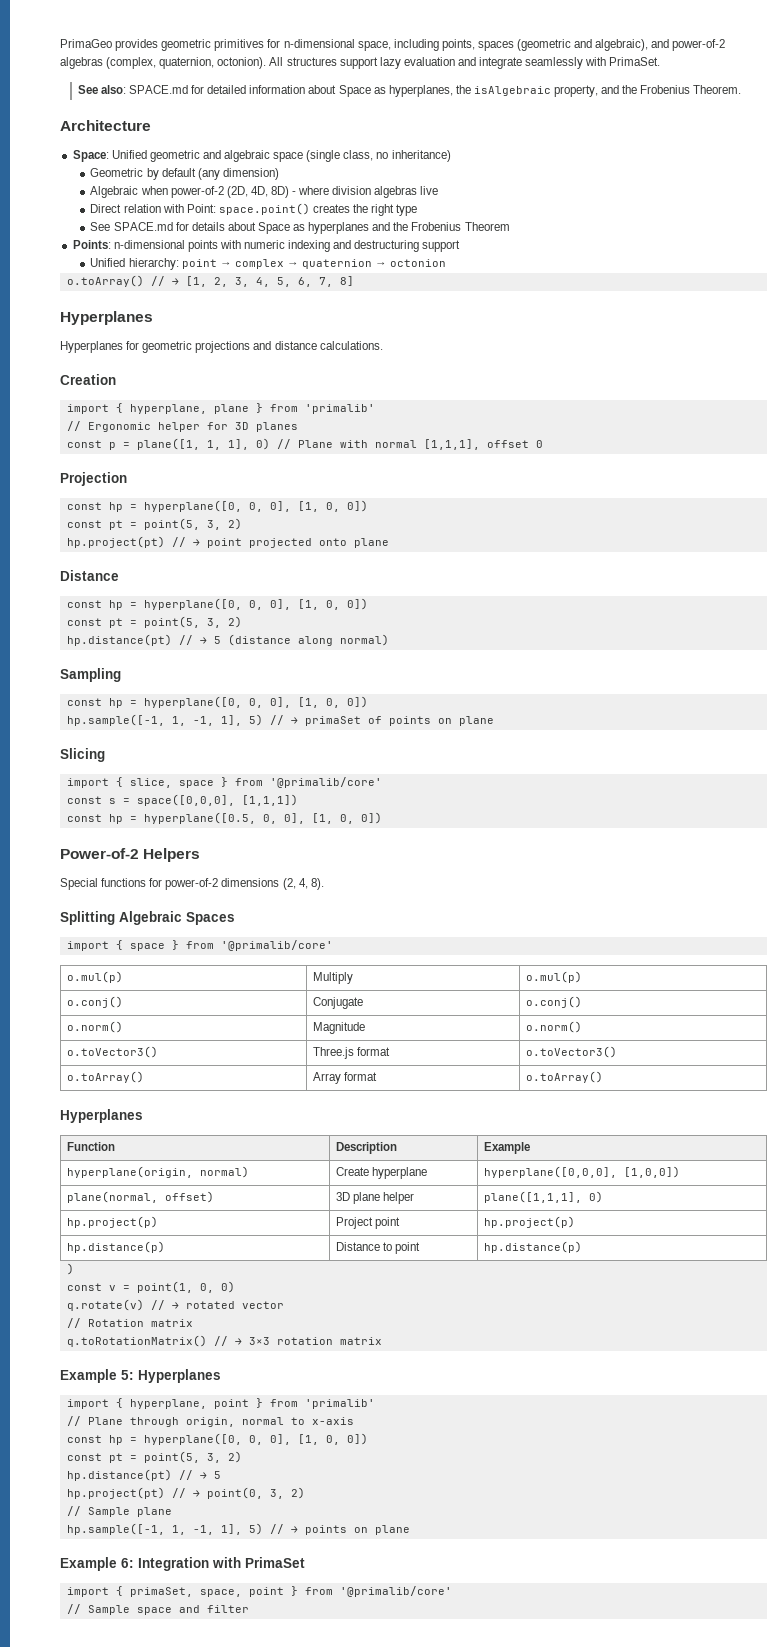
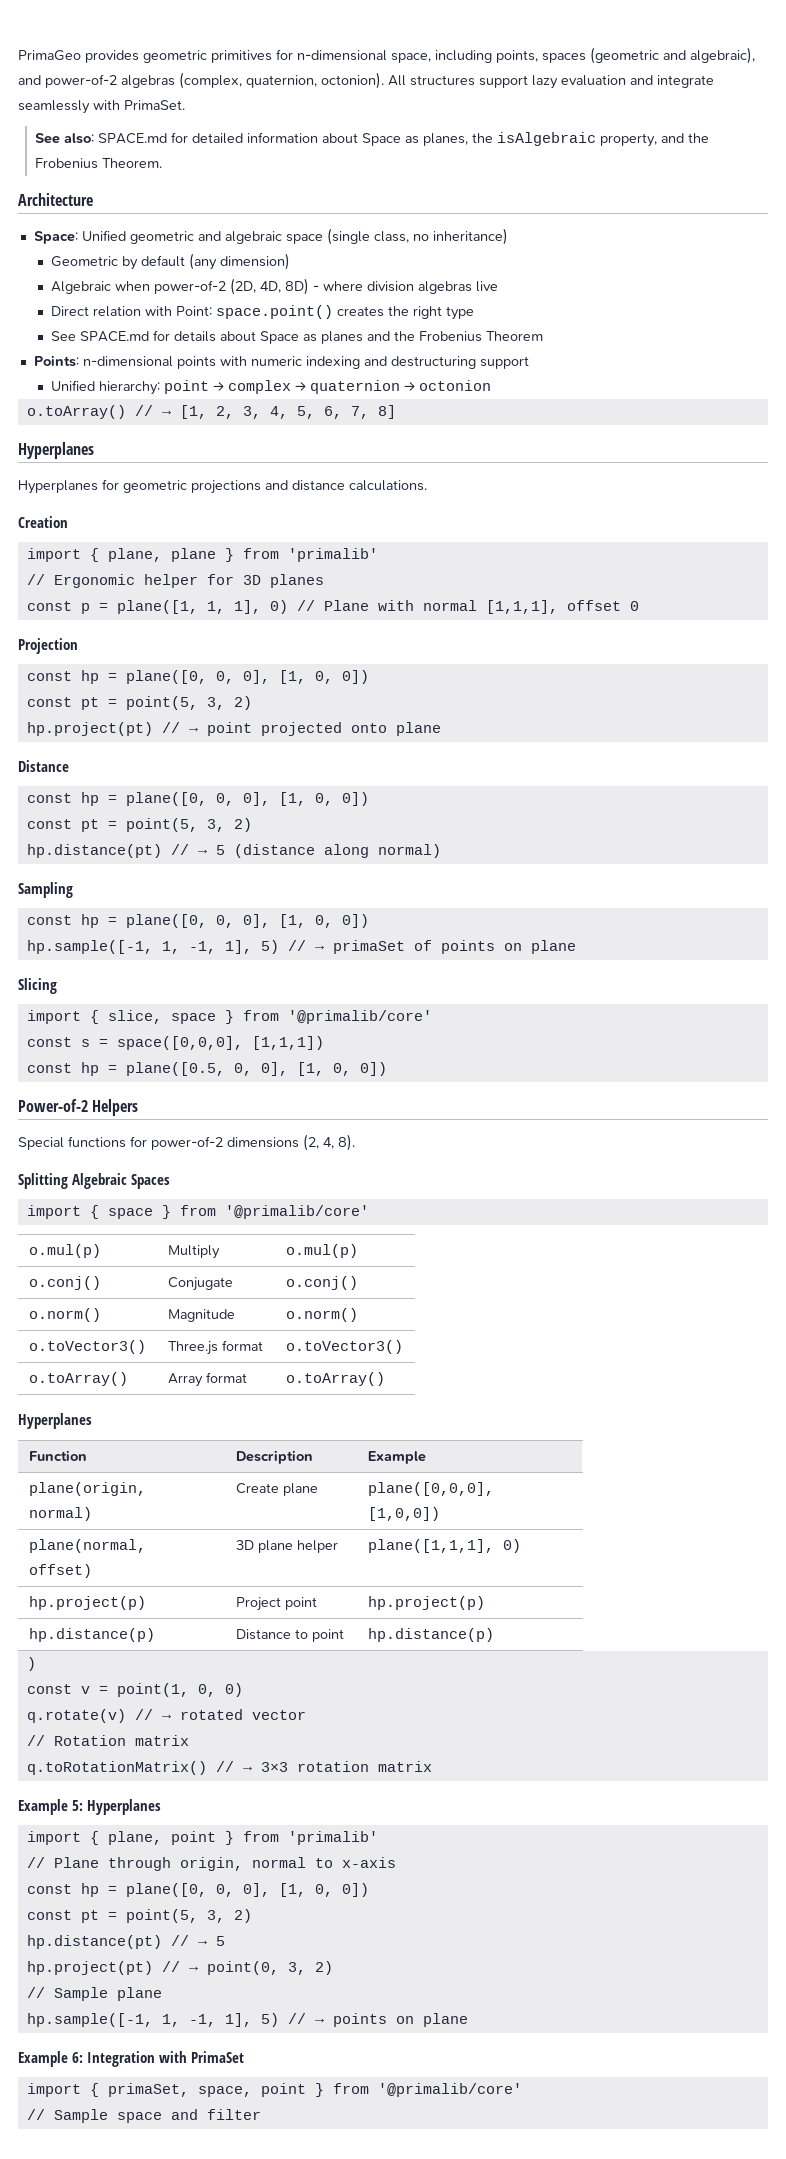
- See also: SPACE.md for detailed information about Space as hyperplanes, the isAlgebraic property, and the Frobenius Theorem.
+ See also: SPACE.md for detailed information about Space as planes, the isAlgebraic property, and the Frobenius Theorem.
- See SPACE.md for details about Space as hyperplanes and the Frobenius Theorem
+ See SPACE.md for details about Space as planes and the Frobenius Theorem
- import { hyperplane, plane } from 'primalib'
+ import { plane, plane } from 'primalib'
  Projection
- const hp = hyperplane([0, 0, 0], [1, 0, 0])
+ const hp = plane([0, 0, 0], [1, 0, 0])
  hp.project(pt) // → point projected onto plane
  Distance
- const hp = hyperplane([0, 0, 0], [1, 0, 0])
+ const hp = plane([0, 0, 0], [1, 0, 0])
  Sampling
- const hp = hyperplane([0, 0, 0], [1, 0, 0])
+ const hp = plane([0, 0, 0], [1, 0, 0])
- const hp = hyperplane([0.5, 0, 0], [1, 0, 0])
+ const hp = plane([0.5, 0, 0], [1, 0, 0])
- hyperplane(origin, normal) | Create hyperplane | hyperplane([0,0,0], [1,0,0])
+ plane(origin, normal) | Create plane | plane([0,0,0], [1,0,0])
- import { hyperplane, point } from 'primalib'
+ import { plane, point } from 'primalib'
  // Plane through origin, normal to x-axis
- const hp = hyperplane([0, 0, 0], [1, 0, 0])
+ const hp = plane([0, 0, 0], [1, 0, 0])

